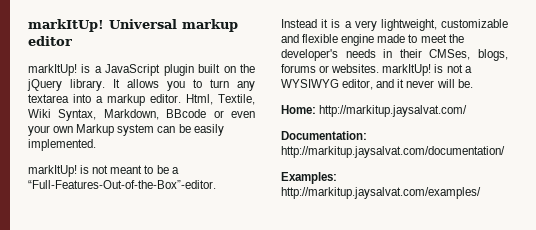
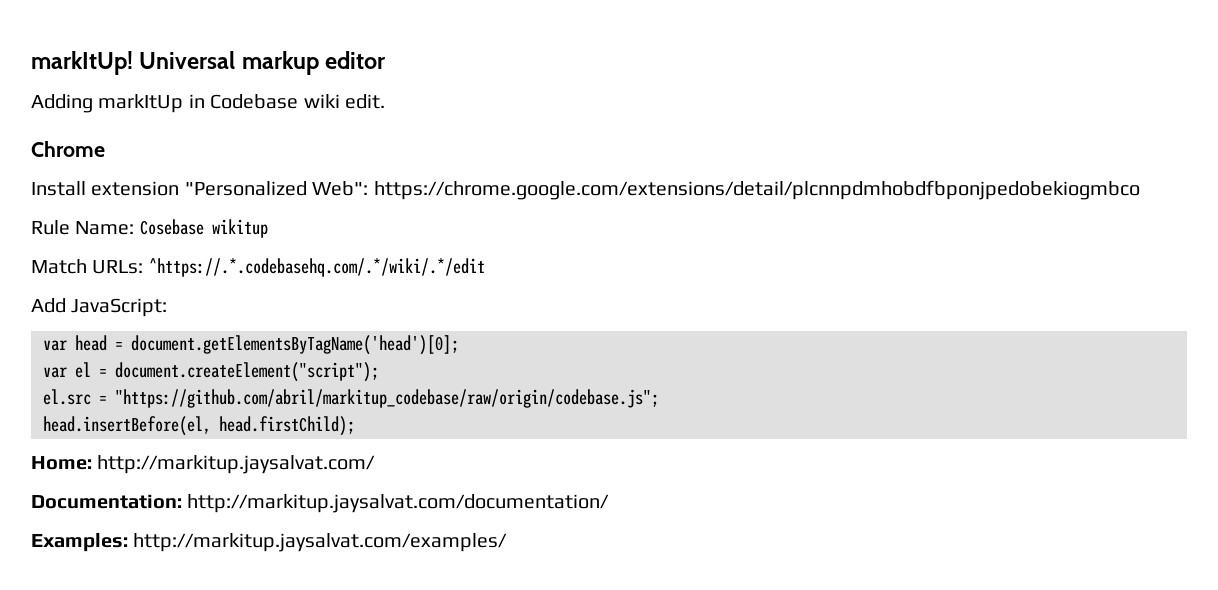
- markItUp! is a JavaScript plugin built on the jQuery library. It allows you to turn any textarea into a markup editor. Html, Textile, Wiki Syntax, Markdown, BBcode or even your own Markup system can be easily implemented.
- markItUp! is not meant to be a “Full-Features-Out-of-the-Box”-editor. Instead it is a very lightweight, customizable and flexible engine made to meet the developer's needs in their CMSes, blogs, forums or websites. markItUp! is not a WYSIWYG editor, and it never will be.
+ Adding markItUp in Codebase wiki edit.
+ Chrome
+ Install extension "Personalized Web": https://chrome.google.com/extensions/detail/plcnnpdmhobdfbponjpedobekiogmbco
+ Rule Name: Cosebase wikitup
+ Match URLs: ^https://.*.codebasehq.com/.*/wiki/.*/edit
+ Add JavaScript:
+ var head = document.getElementsByTagName('head')[0];
+ var el = document.createElement("script");
+ el.src = "https://github.com/abril/markitup_codebase/raw/origin/codebase.js";
+ head.insertBefore(el, head.firstChild);

